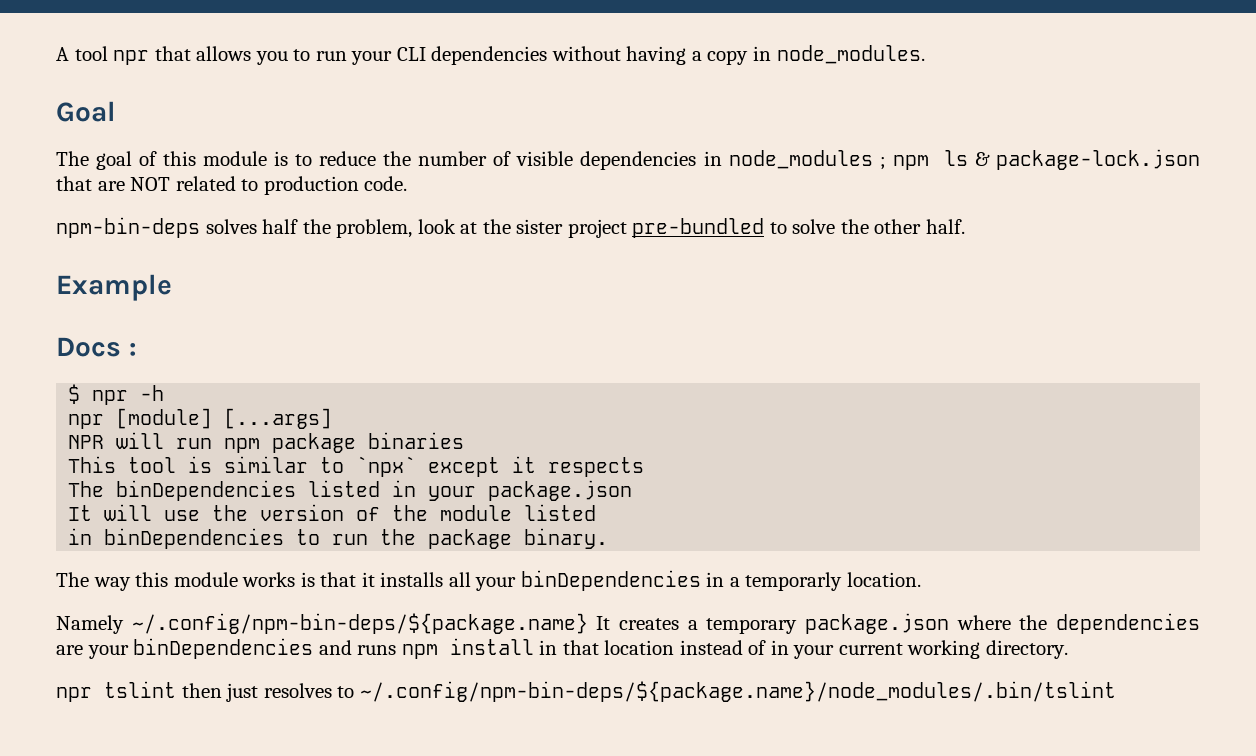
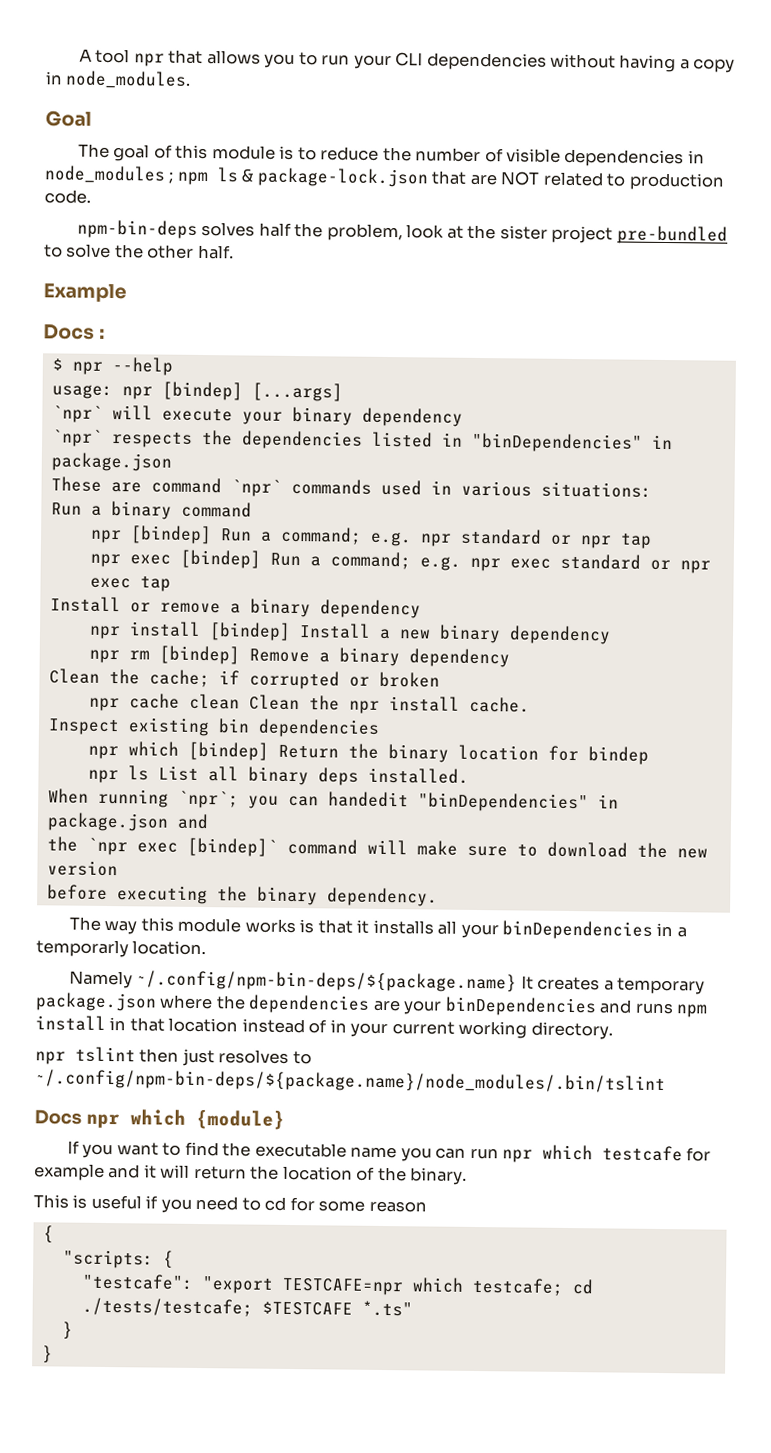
- $ npr -h
- npr [module] [...args]
- NPR will run npm package binaries
- This tool is similar to `npx` except it respects
- The binDependencies listed in your package.json
- It will use the version of the module listed
- in binDependencies to run the package binary.
+ $ npr --help
+ usage: npr [bindep] [...args]
+ `npr` will execute your binary dependency
+ `npr` respects the dependencies listed in "binDependencies" in package.json
+ These are command `npr` commands used in various situations:
+ Run a binary command
+ npr [bindep] Run a command; e.g. npr standard or npr tap
+ npr exec [bindep] Run a command; e.g. npr exec standard or npr exec tap
+ Install or remove a binary dependency
+ npr install [bindep] Install a new binary dependency
+ npr rm [bindep] Remove a binary dependency
+ Clean the cache; if corrupted or broken
+ npr cache clean Clean the npr install cache.
+ Inspect existing bin dependencies
+ npr which [bindep] Return the binary location for bindep
+ npr ls List all binary deps installed.
+ When running `npr`; you can handedit "binDependencies" in package.json and
+ the `npr exec [bindep]` command will make sure to download the new version
+ before executing the binary dependency.
+ Docs npr which {module}
+ If you want to find the executable name you can run npr which testcafe for example and it will return the location of the binary.
+ This is useful if you need to cd for some reason
+ {
+ "scripts: {
+ "testcafe": "export TESTCAFE=npr which testcafe; cd ./tests/testcafe; $TESTCAFE *.ts"
+ }
+ }

